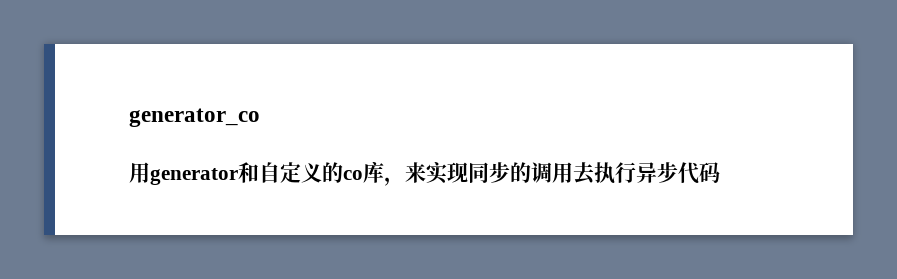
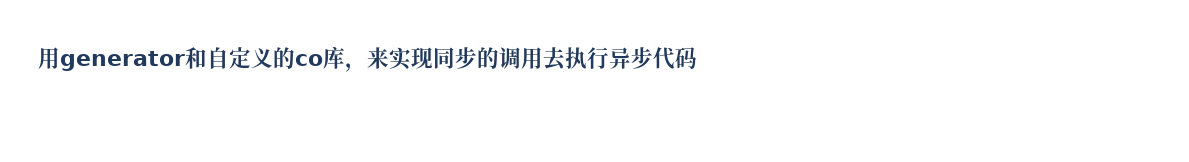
- generator_co

